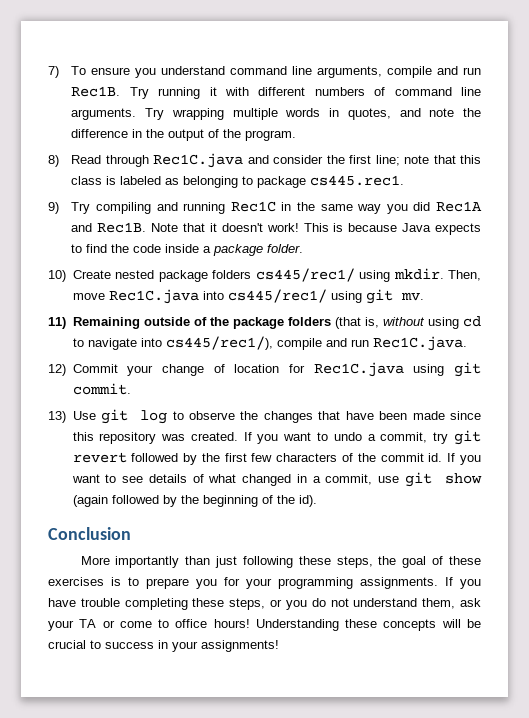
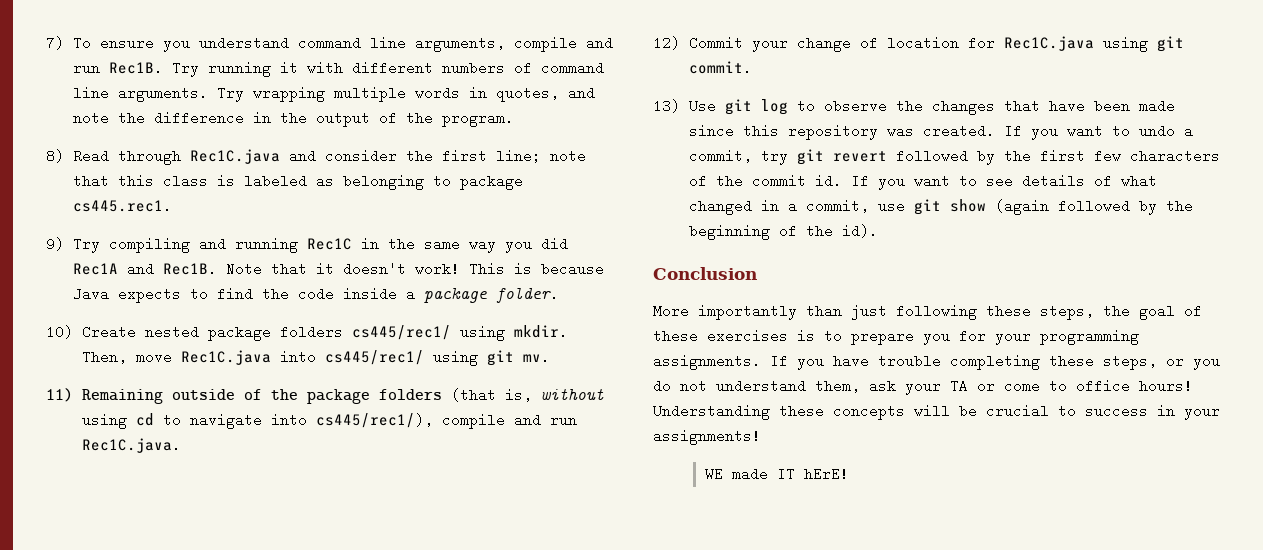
+ WE made IT hErE!

